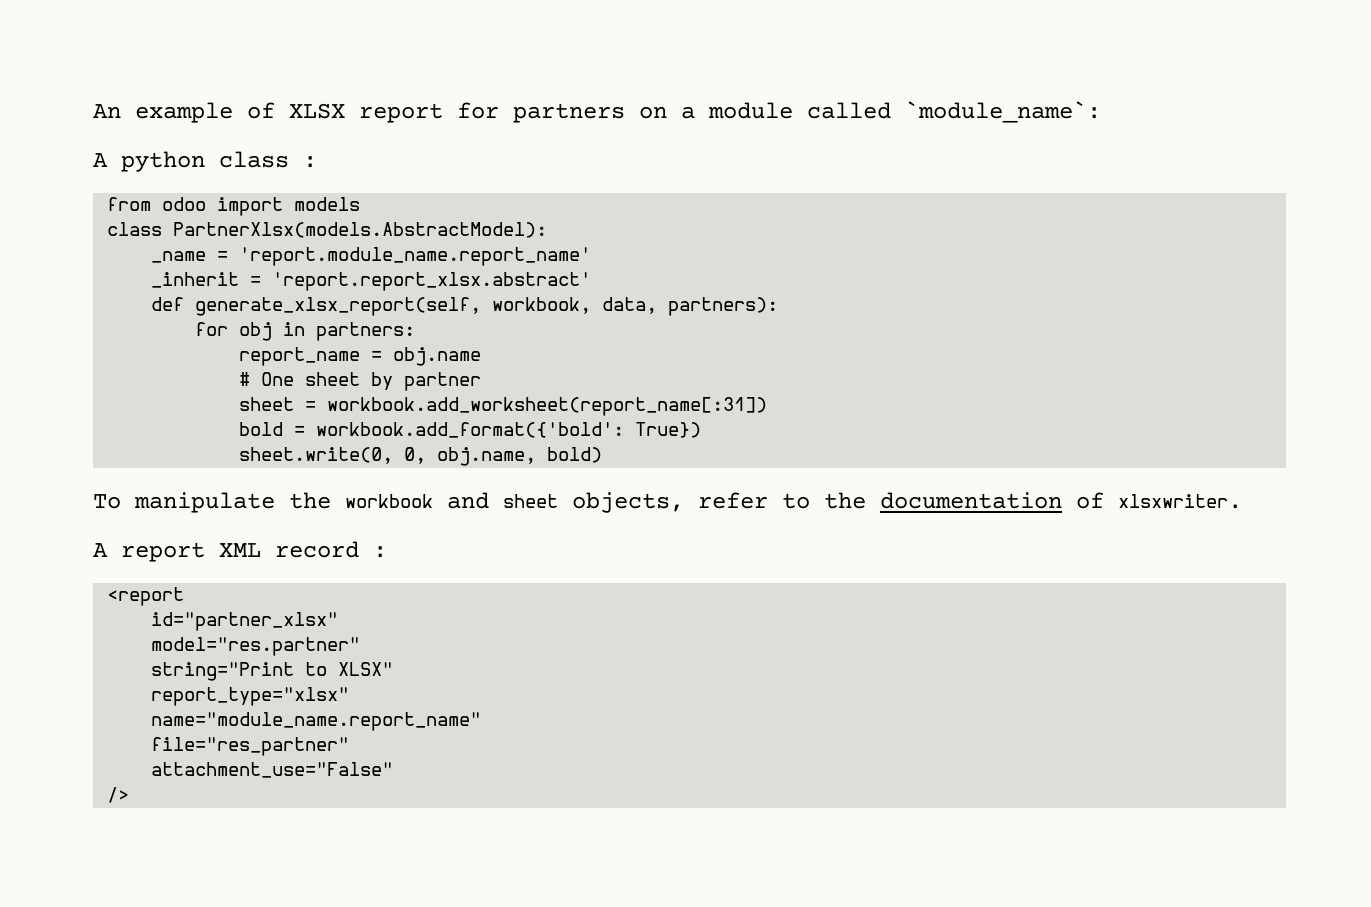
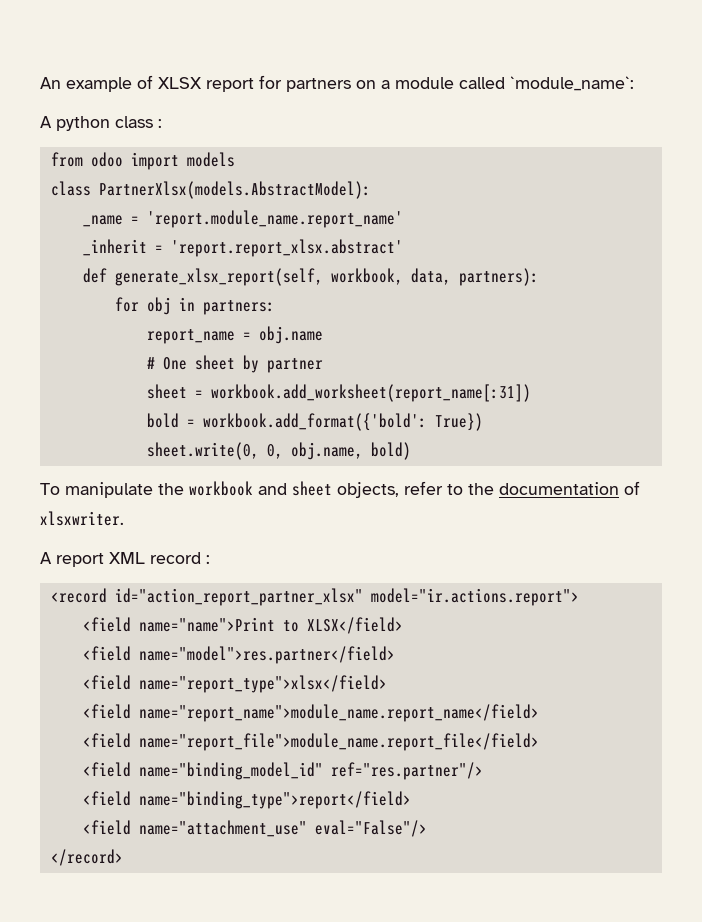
- <report
- id="partner_xlsx"
- model="res.partner"
- string="Print to XLSX"
- report_type="xlsx"
- name="module_name.report_name"
- file="res_partner"
- attachment_use="False"
- />
+ <record id="action_report_partner_xlsx" model="ir.actions.report">
+ <field name="name">Print to XLSX</field>
+ <field name="model">res.partner</field>
+ <field name="report_type">xlsx</field>
+ <field name="report_name">module_name.report_name</field>
+ <field name="report_file">module_name.report_file</field>
+ <field name="binding_model_id" ref="res.partner"/>
+ <field name="binding_type">report</field>
+ <field name="attachment_use" eval="False"/>
+ </record>

